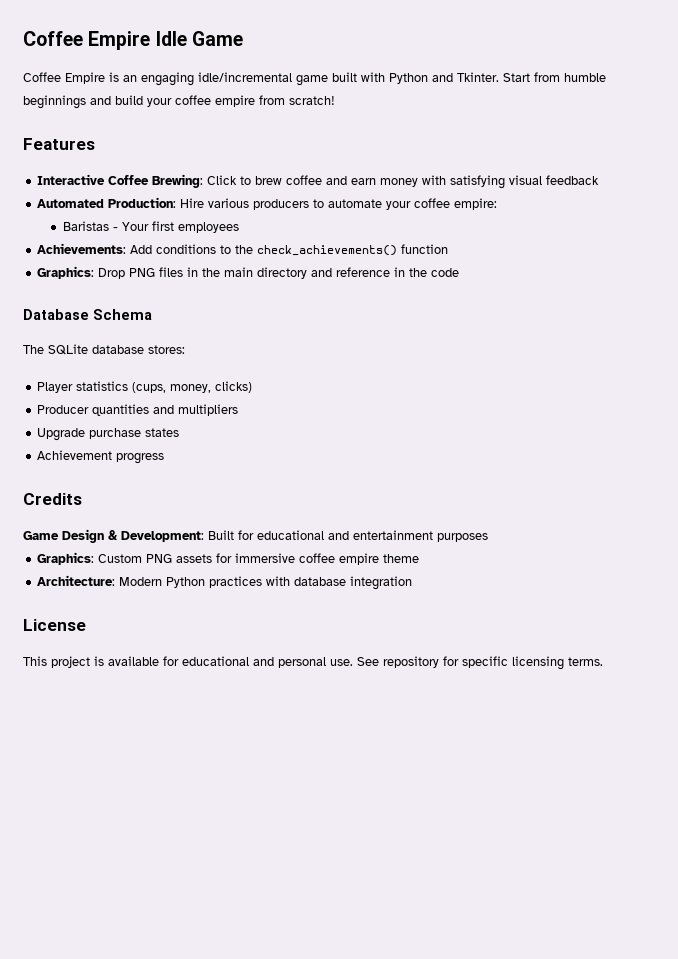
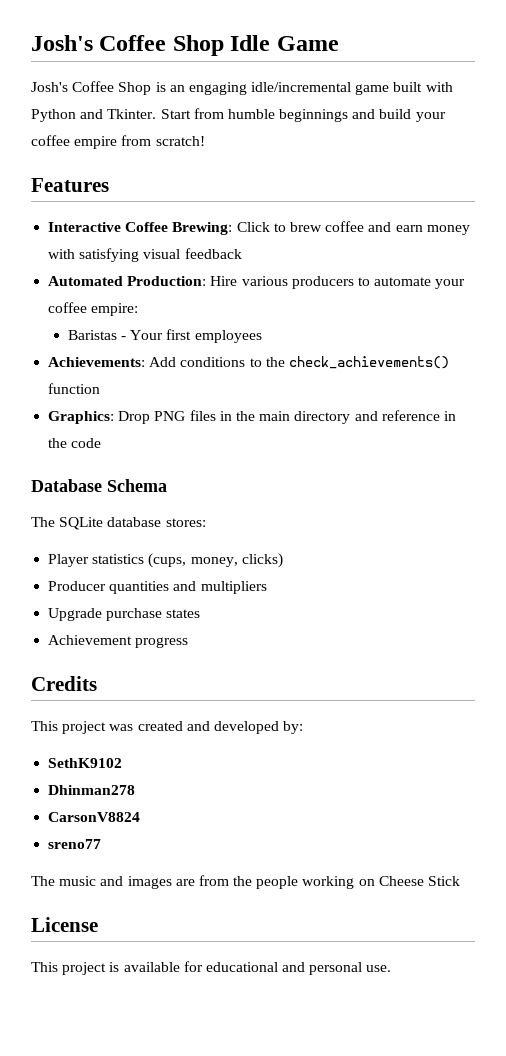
- Coffee Empire Idle Game
+ Josh's Coffee Shop Idle Game
- Coffee Empire is an engaging idle/incremental game built with Python and Tkinter.
+ Josh's Coffee Shop is an engaging idle/incremental game built with Python and Tkinter.
- Game Design & Development: Built for educational and entertainment purposes
- Graphics: Custom PNG assets for immersive coffee empire theme
- Architecture: Modern Python practices with database integration
+ This project was created and developed by:
+ SethK9102
+ Dhinman278
+ CarsonV8824
+ sreno77
+ The music and images are from the people working on Cheese Stick
- See repository for specific licensing terms.

